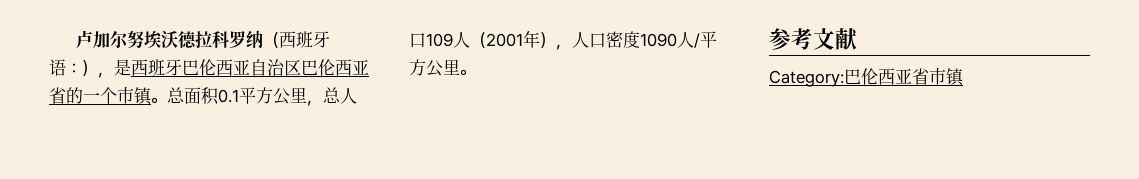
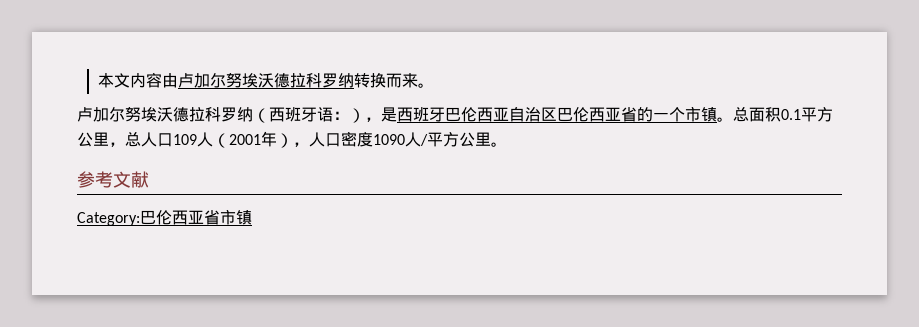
+ 本文内容由卢加尔努埃沃德拉科罗纳转换而来。

